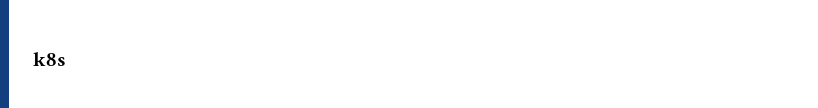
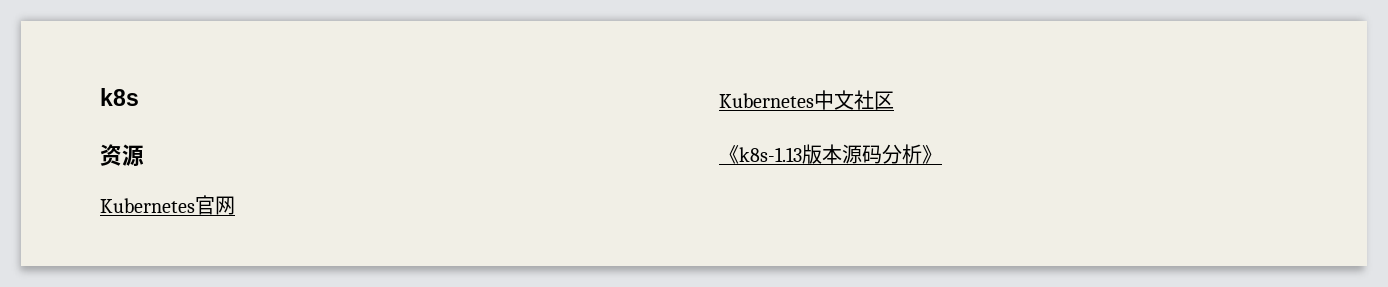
+ 资源
+ Kubernetes官网
+ Kubernetes中文社区
+ 《k8s-1.13版本源码分析》

